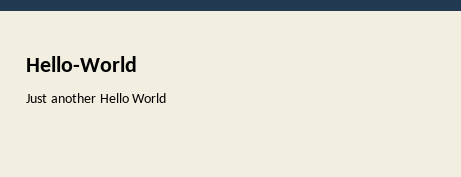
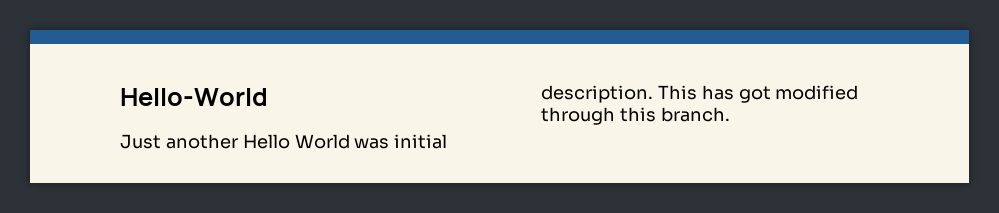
- Just another Hello World
+ Just another Hello World was initial description. This has got modified through this branch.

